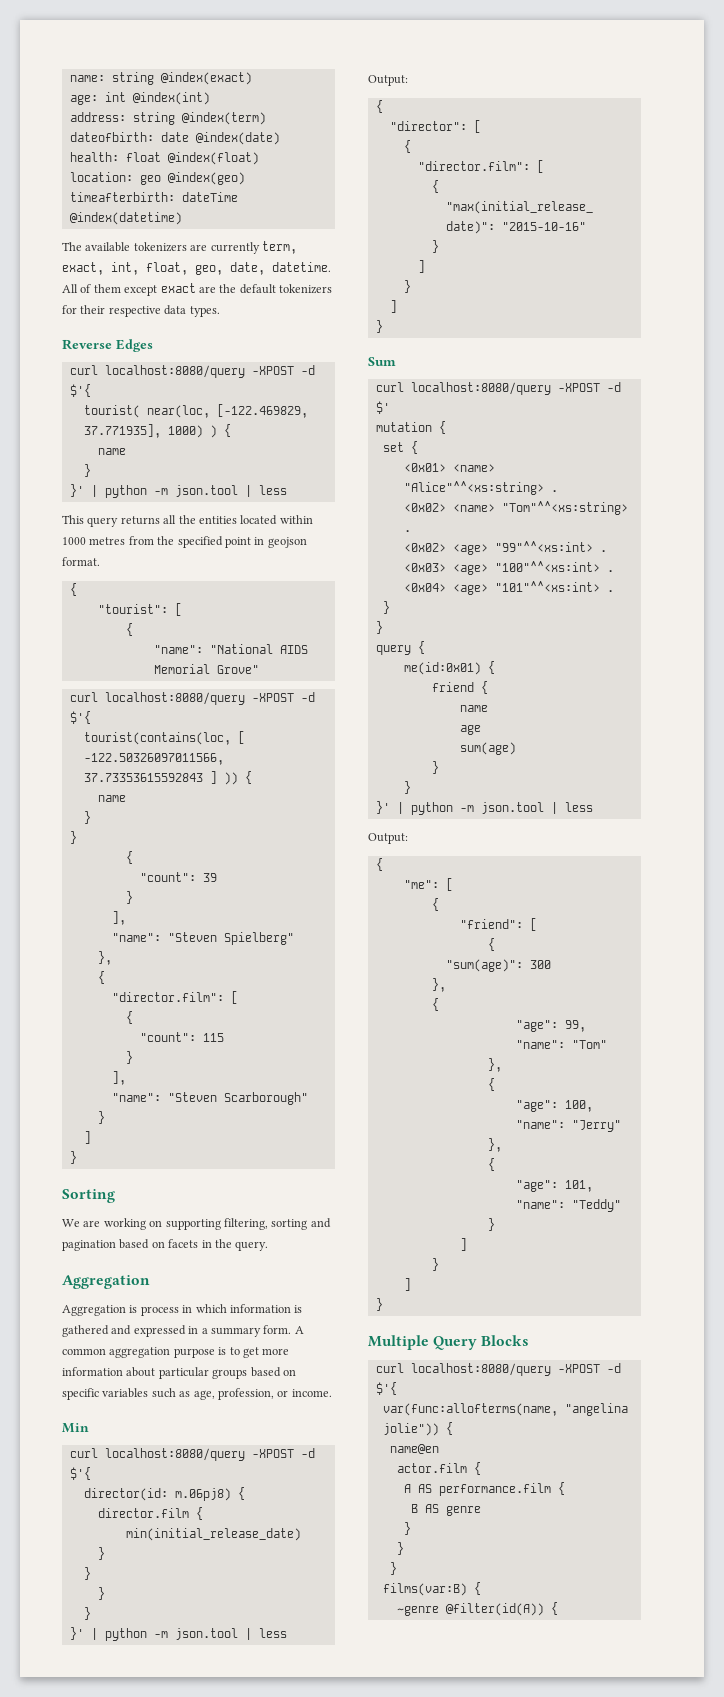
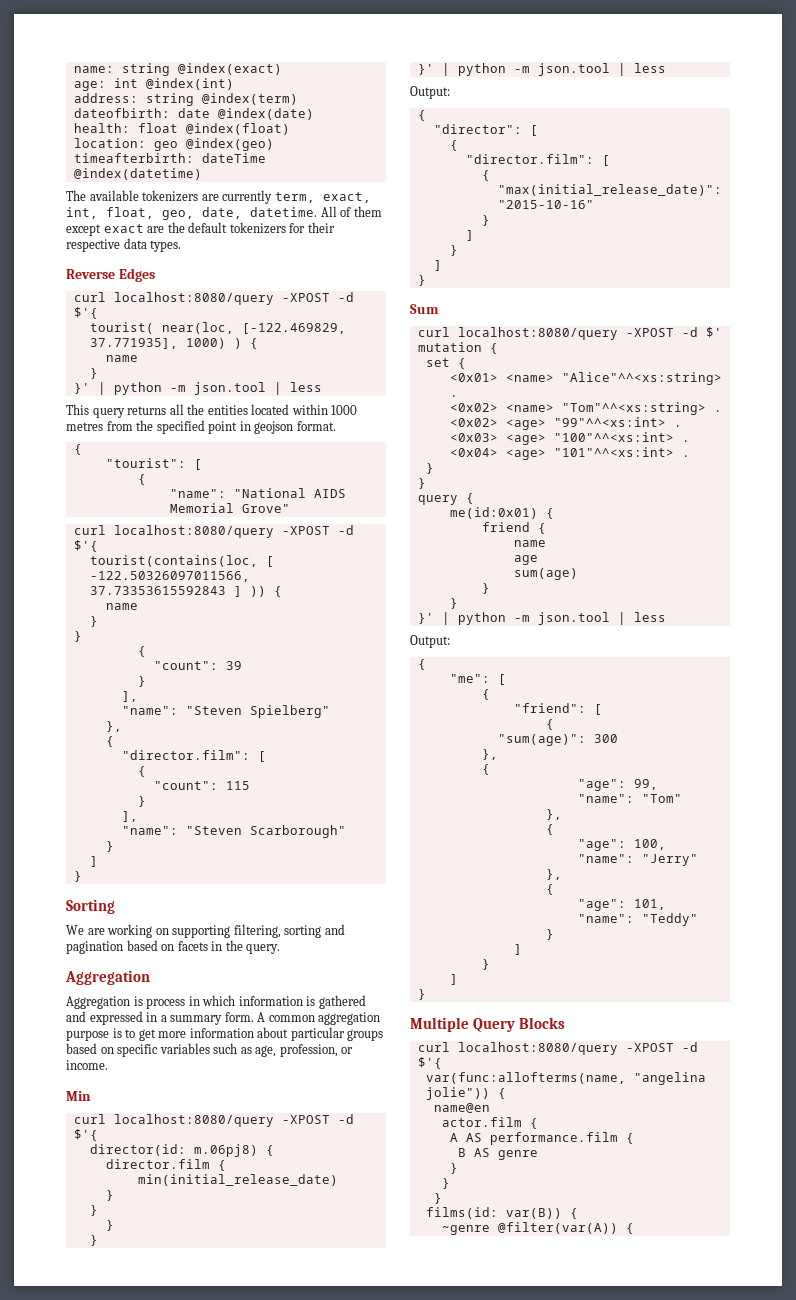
- films(var:B) {
+ films(id: var(B)) {
- ~genre @filter(id(A)) {
+ ~genre @filter(var(A)) {

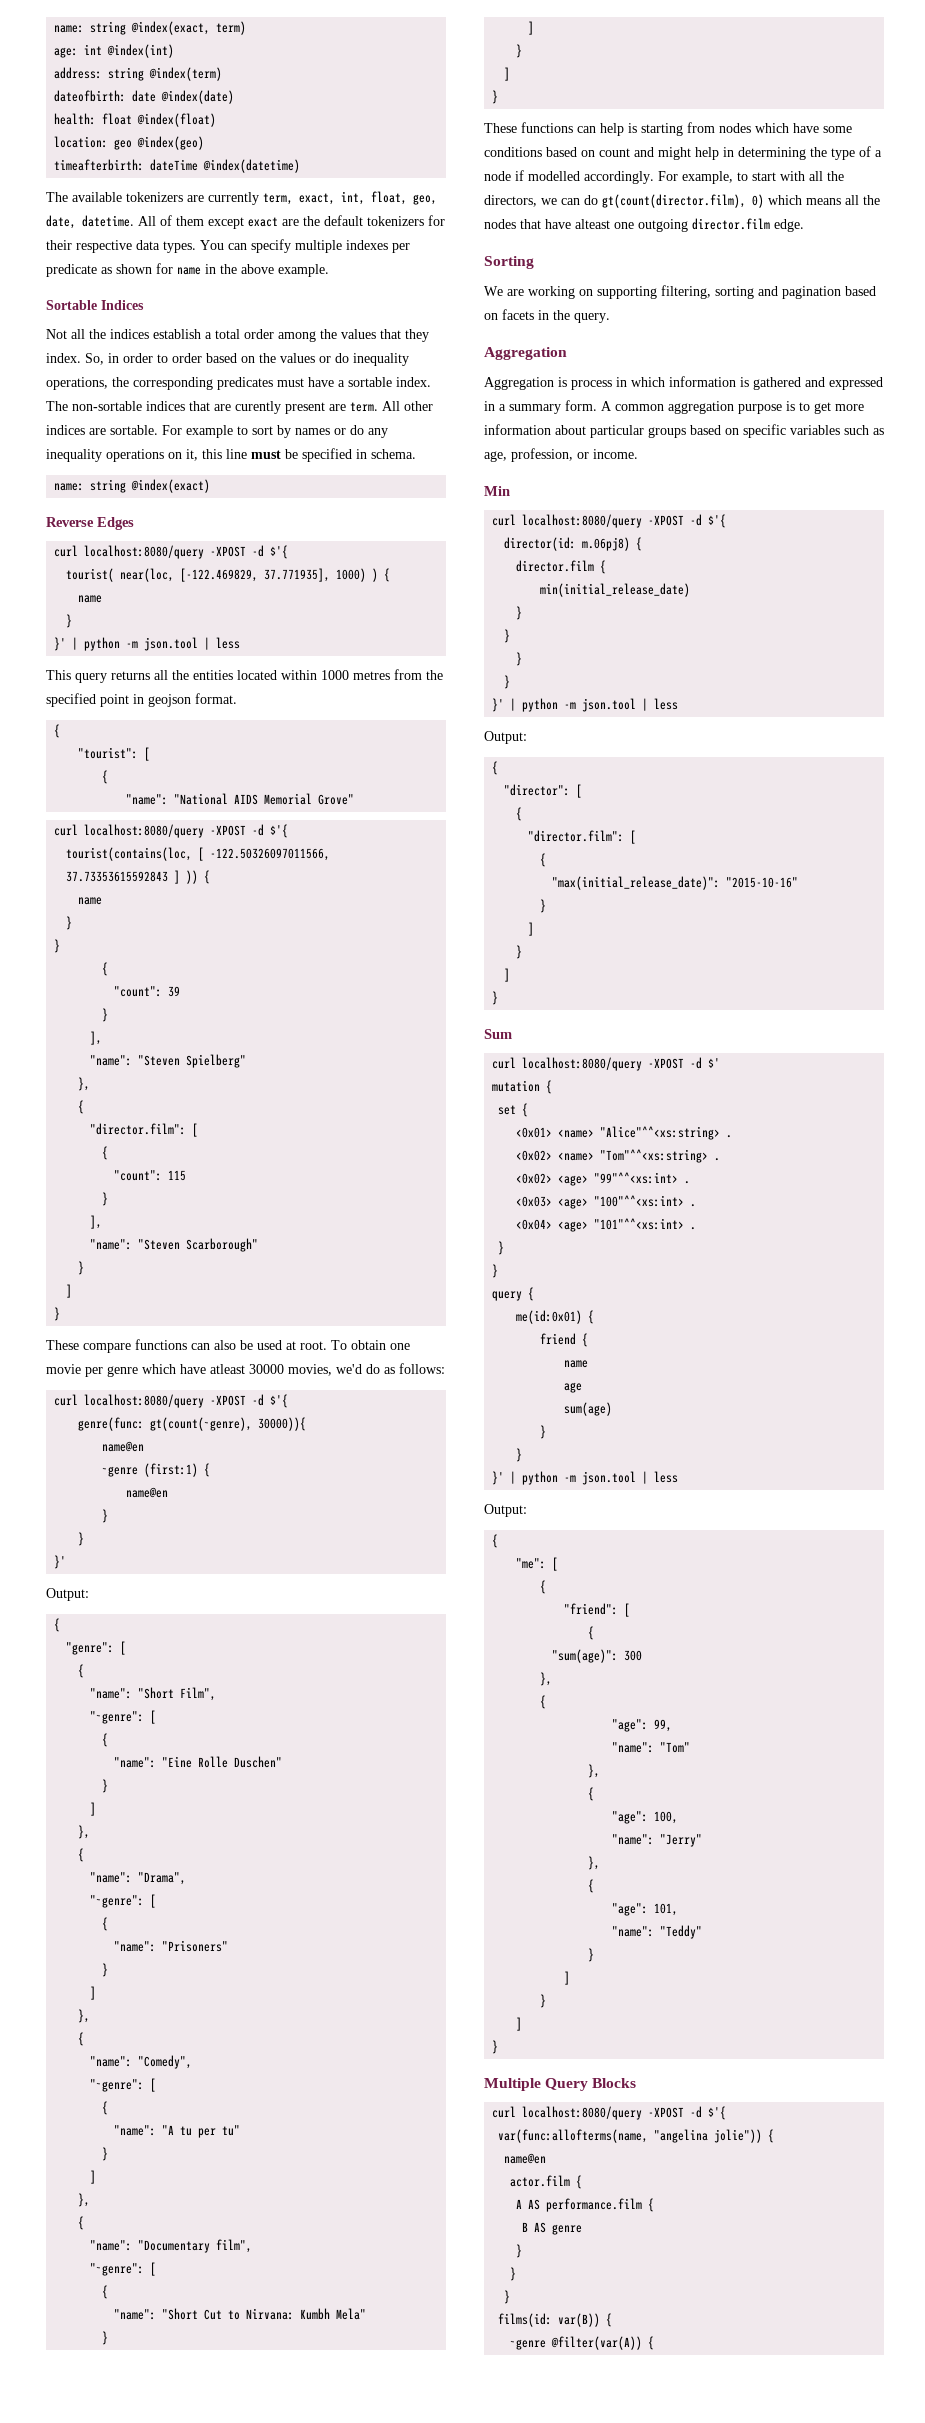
- name: string @index(exact)
+ name: string @index(exact, term)
+ You can specify multiple indexes per predicate as shown for name in the above example.
+ Sortable Indices
+ Not all the indices establish a total order among the values that they index. So, in order to order based on the values or do inequality operations, the corresponding predicates must have a sortable index. The non-sortable indices that are curently present are term. All other indices are sortable. For example to sort by names or do any inequality operations on it, this line must be specified in schema.
+ name: string @index(exact)
+ These compare functions can also be used at root. To obtain one movie per genre which have atleast 30000 movies, we'd do as follows:
+ curl localhost:8080/query -XPOST -d $'{
+ genre(func: gt(count(~genre), 30000)){
+ name@en
+ ~genre (first:1) {
+ name@en
+ }
+ }
+ }'
+ Output:
+ {
+ "genre": [
+ {
+ "name": "Short Film",
+ "~genre": [
+ {
+ "name": "Eine Rolle Duschen"
+ }
+ ]
+ },
+ {
+ "name": "Drama",
+ "~genre": [
+ {
+ "name": "Prisoners"
+ }
+ ]
+ },
+ {
+ "name": "Comedy",
+ "~genre": [
+ {
+ "name": "A tu per tu"
+ }
+ ]
+ },
+ {
+ "name": "Documentary film",
+ "~genre": [
+ {
+ "name": "Short Cut to Nirvana: Kumbh Mela"
+ }
+ ]
+ }
+ ]
+ }
+ These functions can help is starting from nodes which have some conditions based on count and might help in determining the type of a node if modelled accordingly. For example, to start with all the directors, we can do gt(count(director.film), 0) which means all the nodes that have alteast one outgoing director.film edge.

